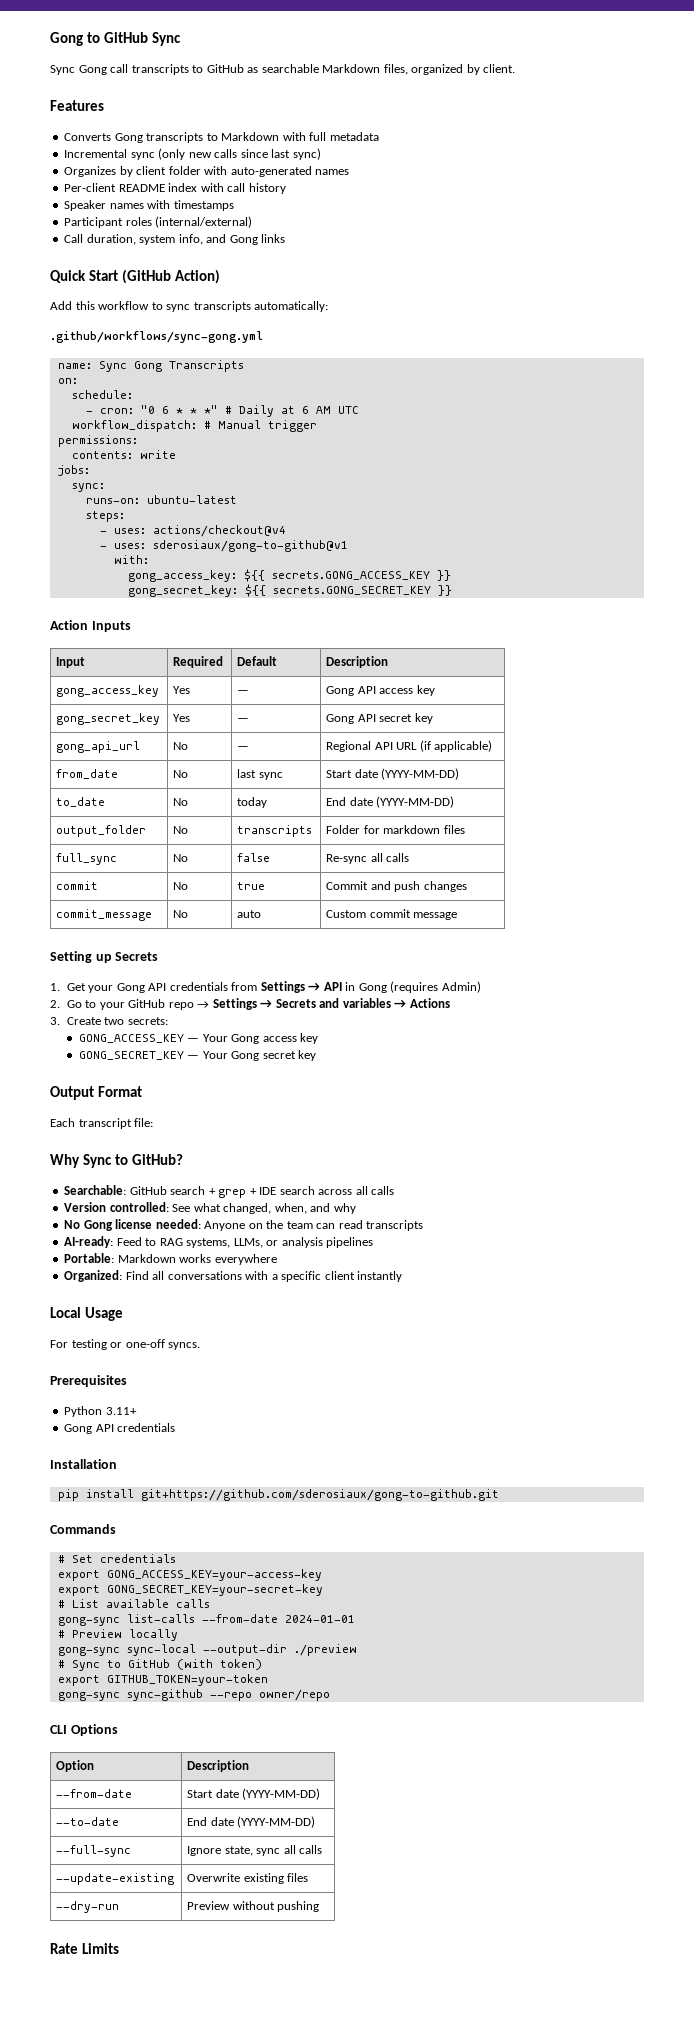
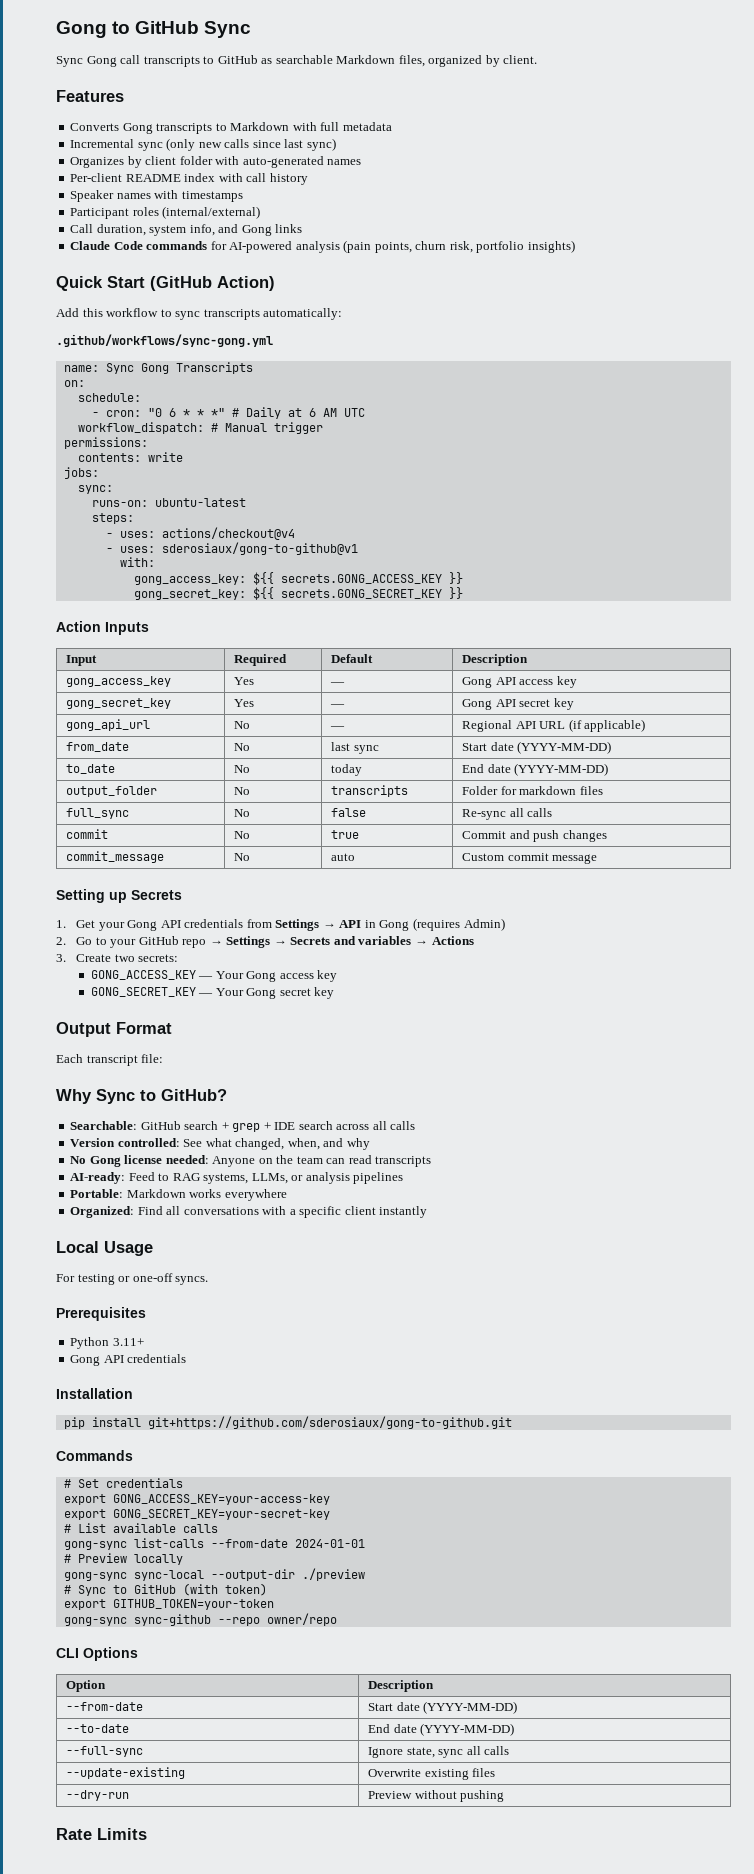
+ Claude Code commands for AI-powered analysis (pain points, churn risk, portfolio insights)

